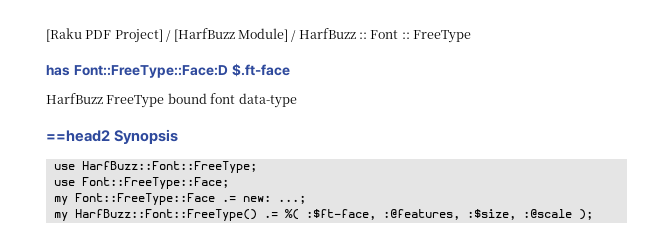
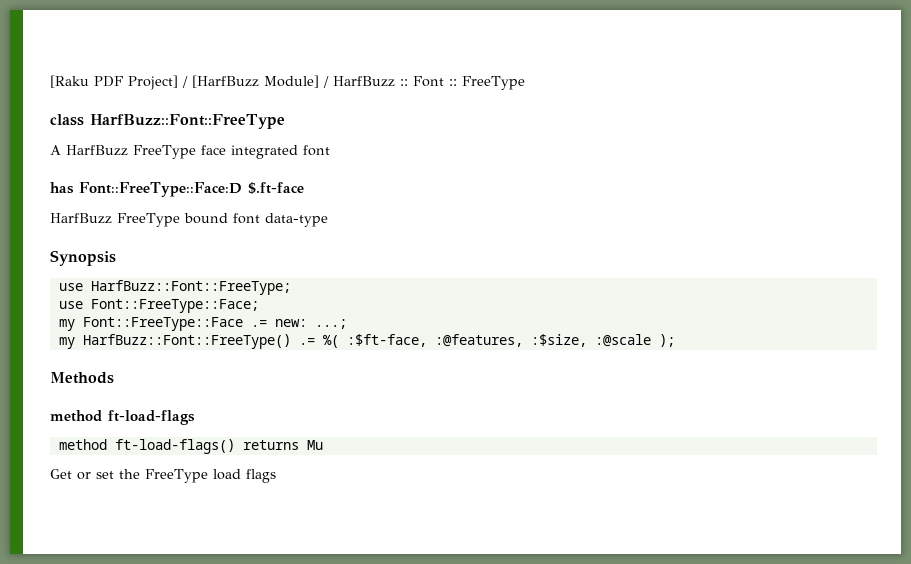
+ class HarfBuzz::Font::FreeType
+ A HarfBuzz FreeType face integrated font
- ==head2 Synopsis
+ Synopsis
+ Methods
+ method ft-load-flags
+ method ft-load-flags() returns Mu
+ Get or set the FreeType load flags

